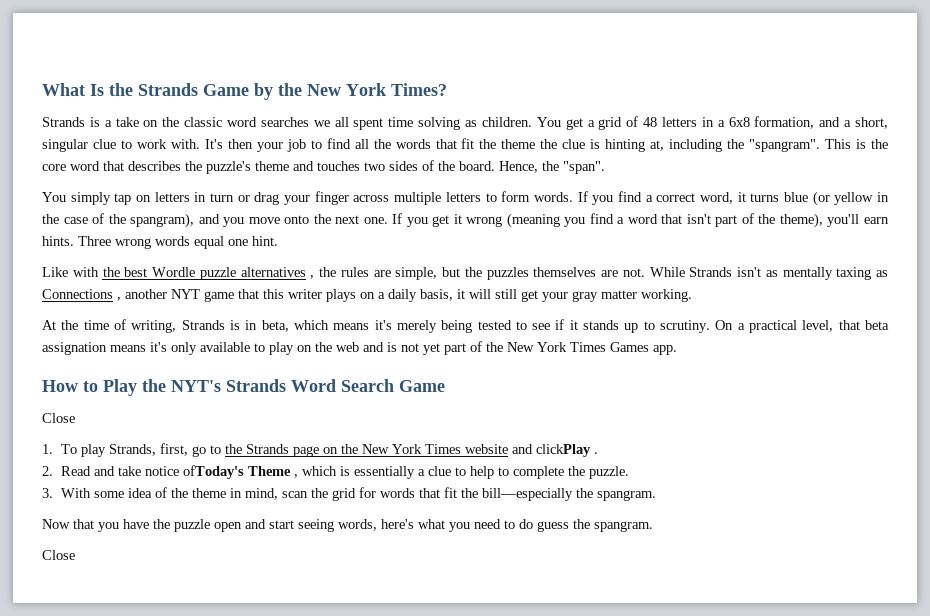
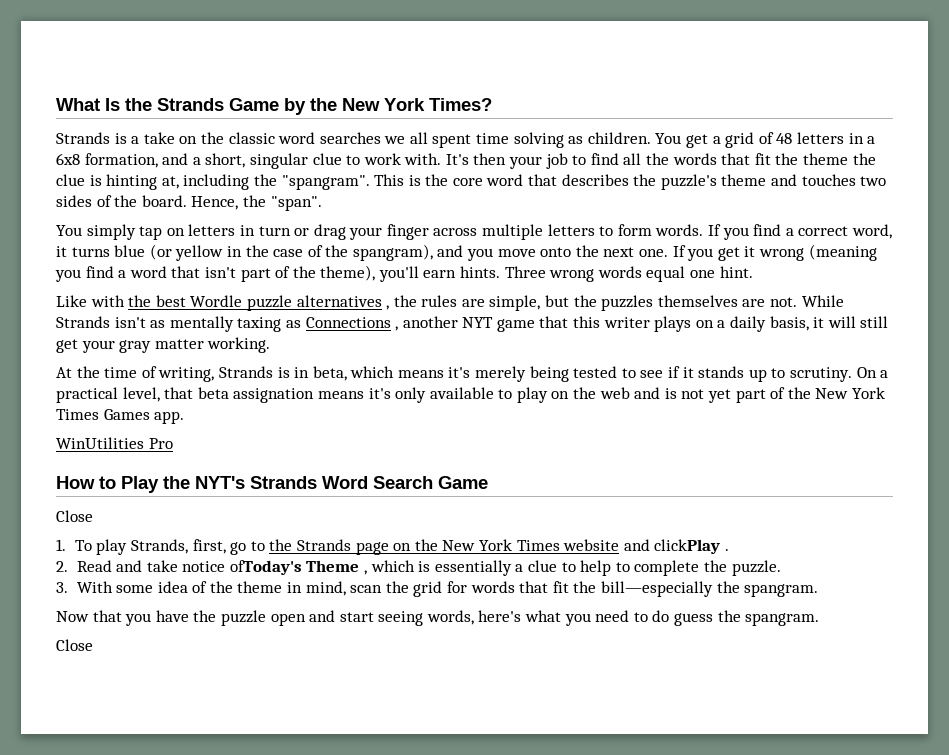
+ WinUtilities Pro

